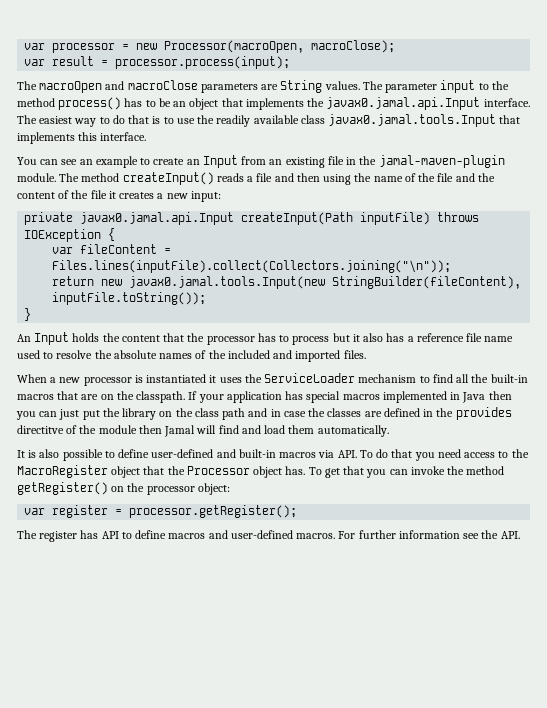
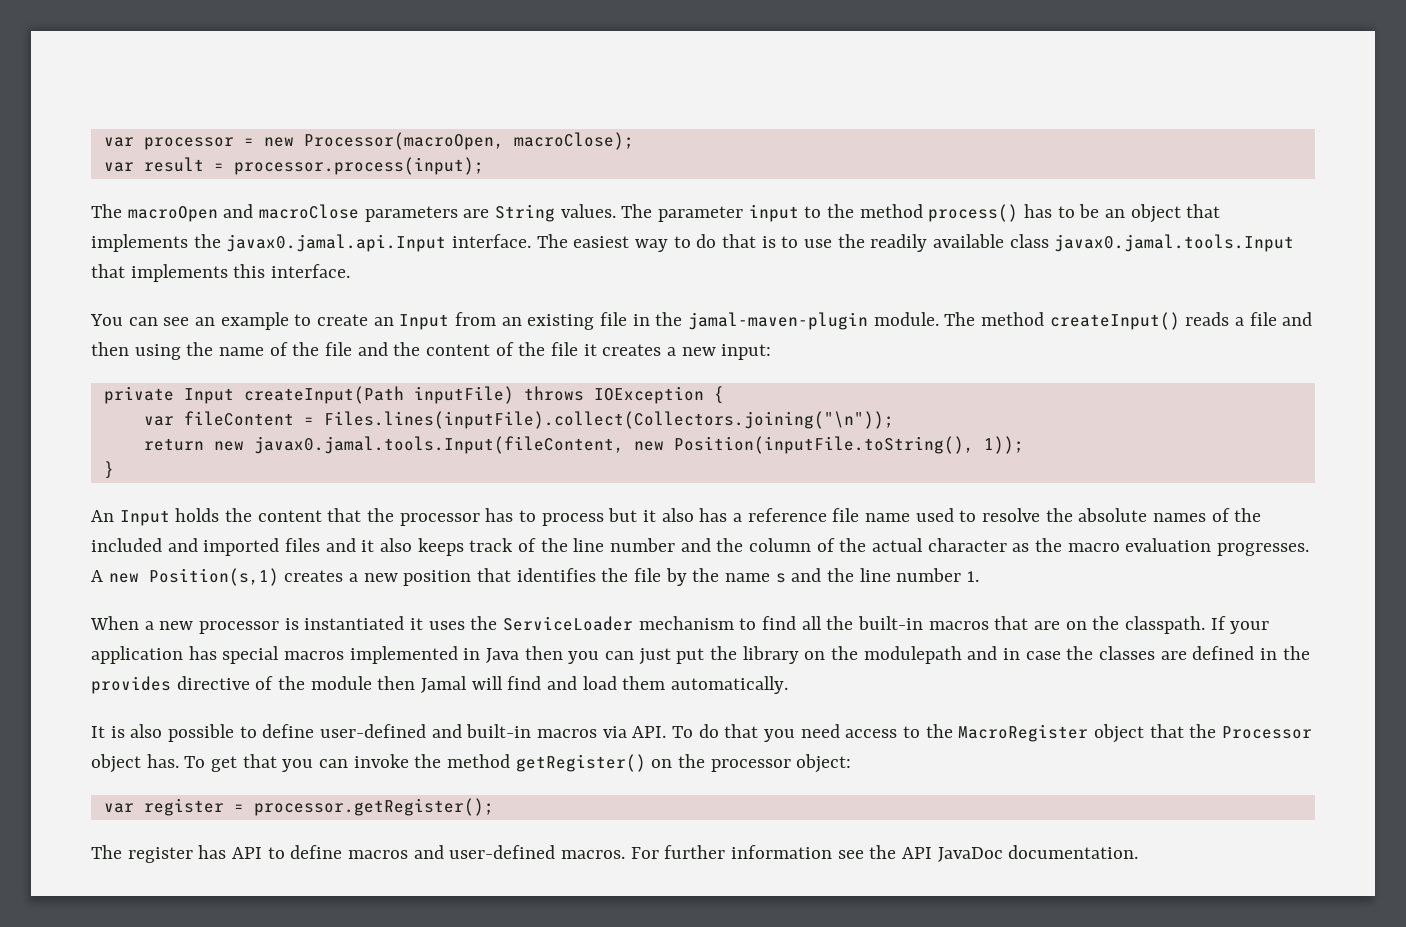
- private javax0.jamal.api.Input createInput(Path inputFile) throws IOException {
+ private Input createInput(Path inputFile) throws IOException {
- return new javax0.jamal.tools.Input(new StringBuilder(fileContent), inputFile.toString());
+ return new javax0.jamal.tools.Input(fileContent, new Position(inputFile.toString(), 1));
- An Input holds the content that the processor has to process but it also has a reference file name used to resolve the absolute names of the included and imported files.
+ An Input holds the content that the processor has to process but it also has a reference file name used to resolve the absolute names of the included and imported files and it also keeps track of the line number and the column of the actual character as the macro evaluation progresses. A new Position(s,1) creates a new position that identifies the file by the name s and the line number 1.
- If your application has special macros implemented in Java then you can just put the library on the class path and in case the classes are defined in the provides directitve of the module then Jamal will find and load them automatically.
+ If your application has special macros implemented in Java then you can just put the library on the modulepath and in case the classes are defined in the provides directive of the module then Jamal will find and load them automatically.
- For further information see the API.
+ For further information see the API JavaDoc documentation.

